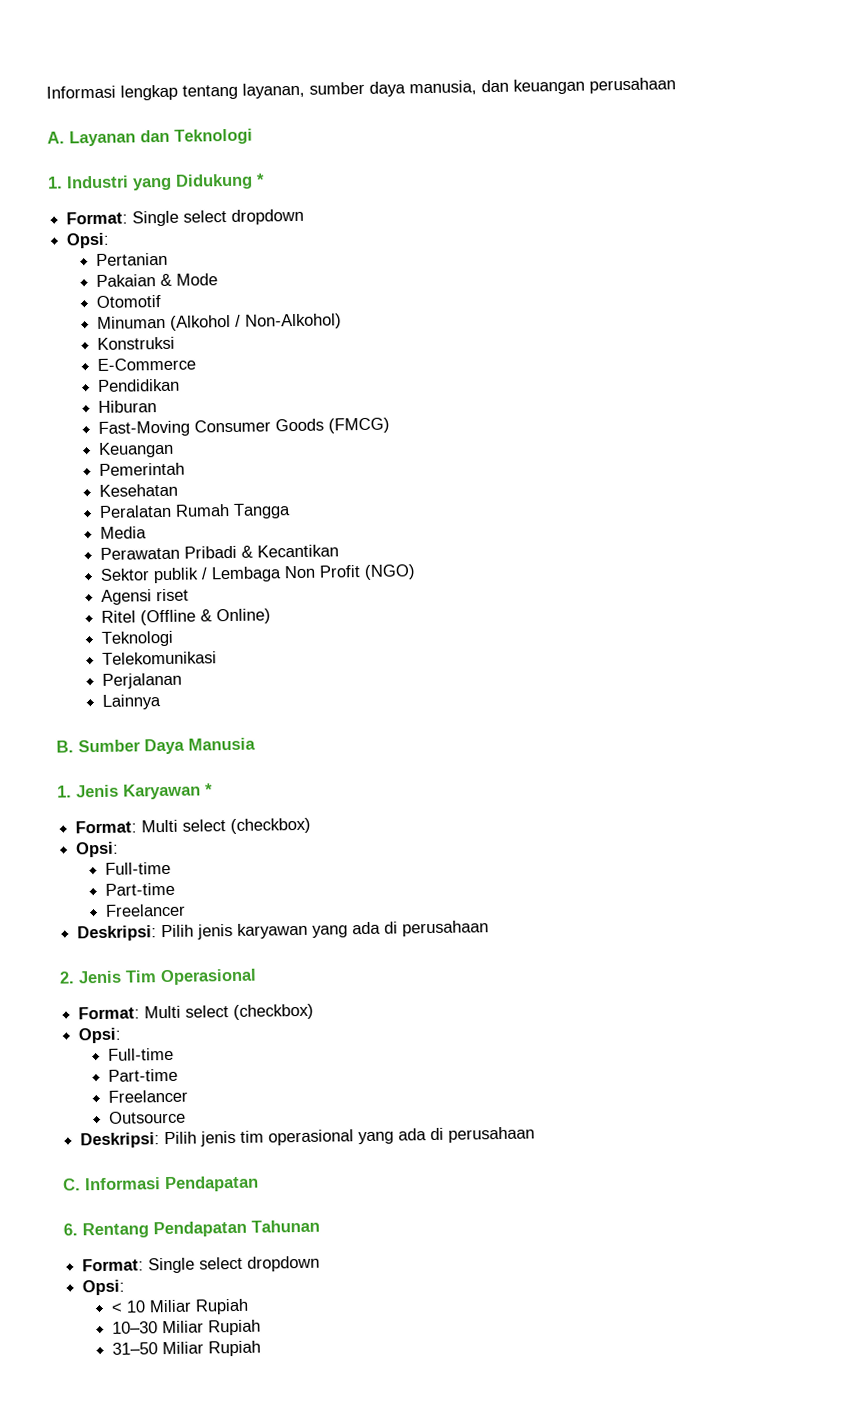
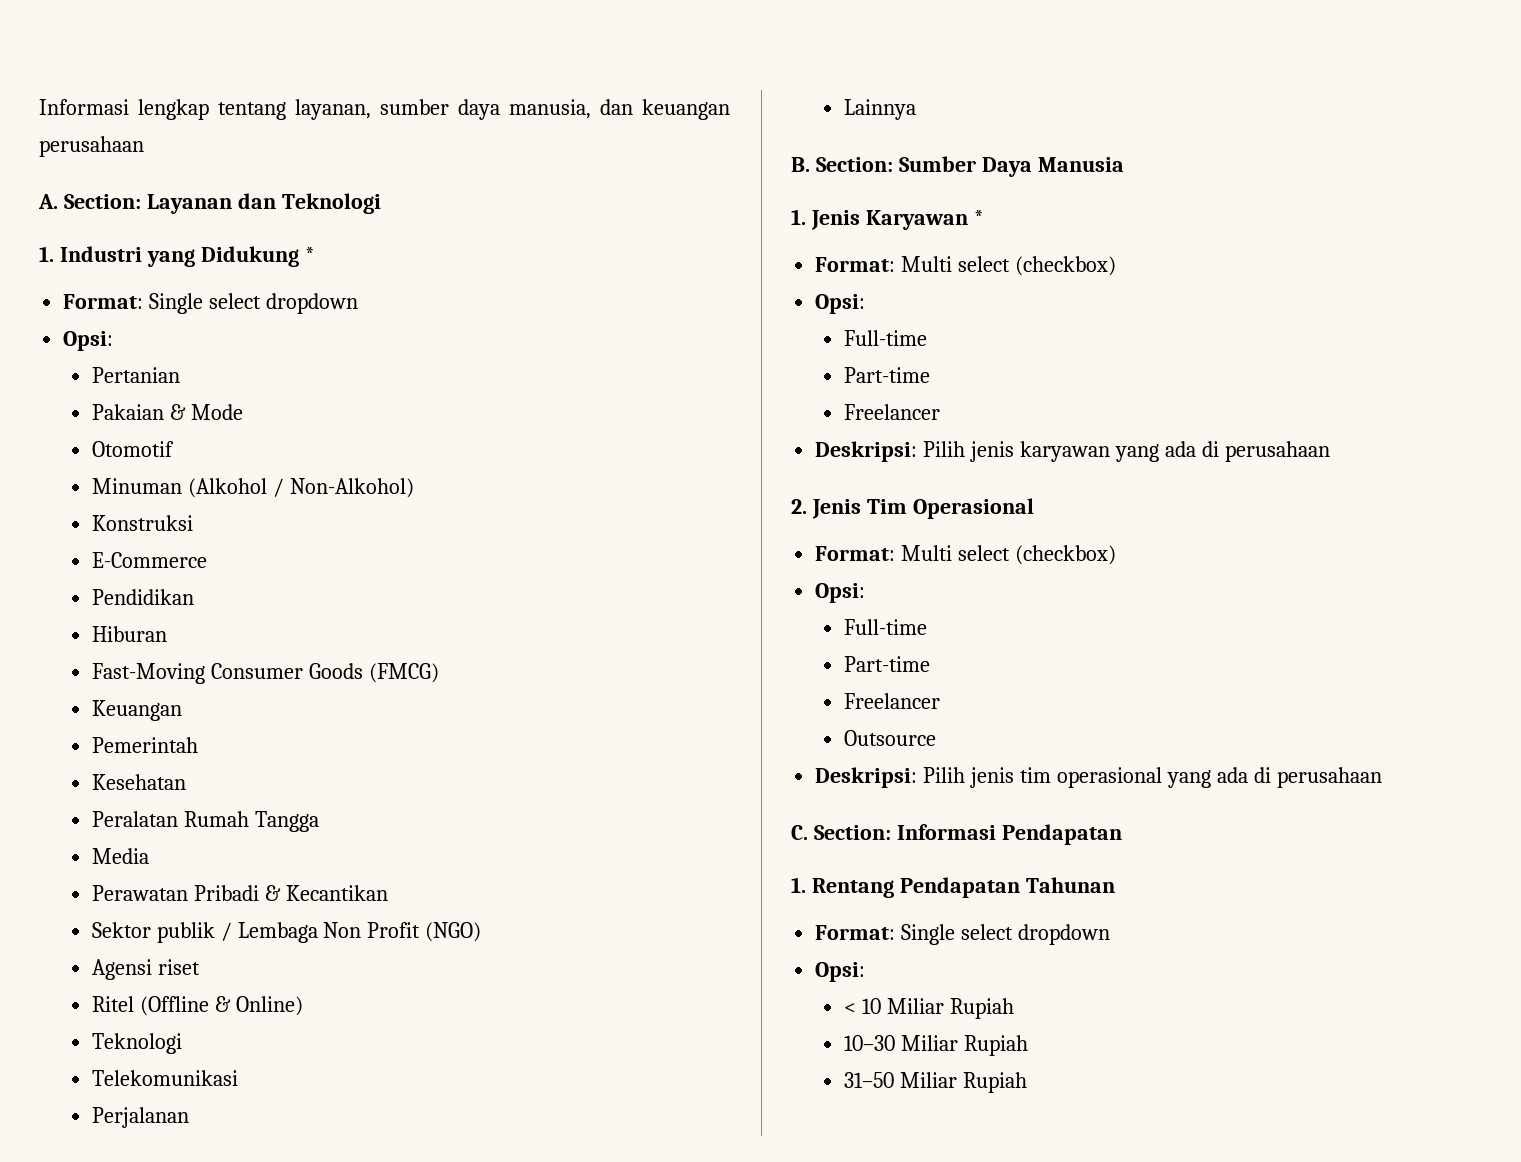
- A. Layanan dan Teknologi
+ A. Section: Layanan dan Teknologi
- B. Sumber Daya Manusia
+ B. Section: Sumber Daya Manusia
- C. Informasi Pendapatan
+ C. Section: Informasi Pendapatan
- 6. Rentang Pendapatan Tahunan
+ 1. Rentang Pendapatan Tahunan

